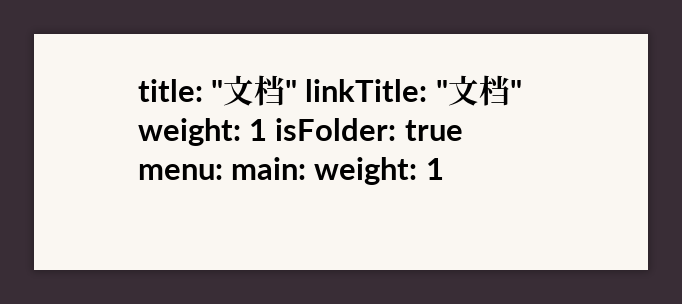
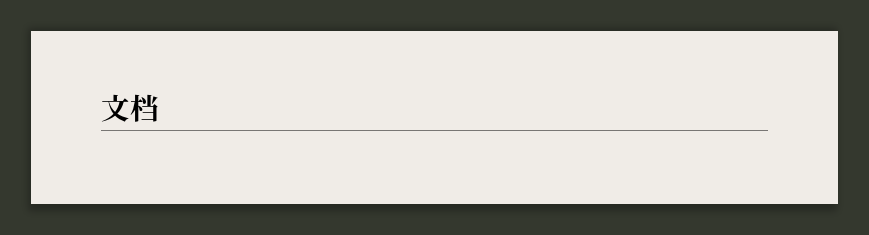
- title: "文档" linkTitle: "文档" weight: 1 isFolder: true menu: main: weight: 1
+ 文档

